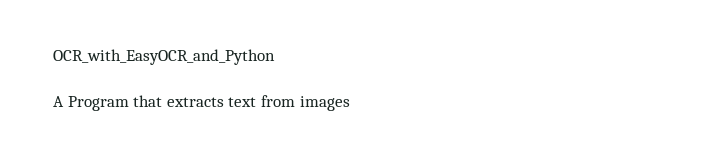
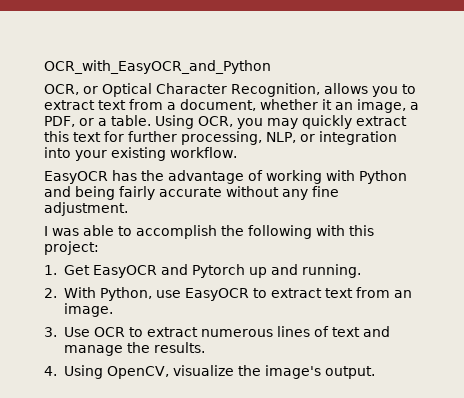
- A Program that extracts text from images
+ OCR, or Optical Character Recognition, allows you to extract text from a document, whether it an image, a PDF, or a table. Using OCR, you may quickly extract this text for further processing, NLP, or integration into your existing workflow.
+ EasyOCR has the advantage of working with Python and being fairly accurate without any fine adjustment.
+ I was able to accomplish the following with this project:
+ 1. Get EasyOCR and Pytorch up and running.
+ 2. With Python, use EasyOCR to extract text from an image.
+ 3. Use OCR to extract numerous lines of text and manage the results.
+ 4. Using OpenCV, visualize the image's output.

